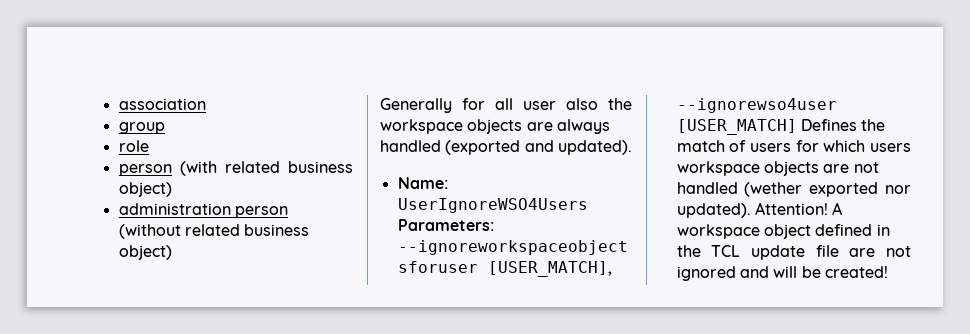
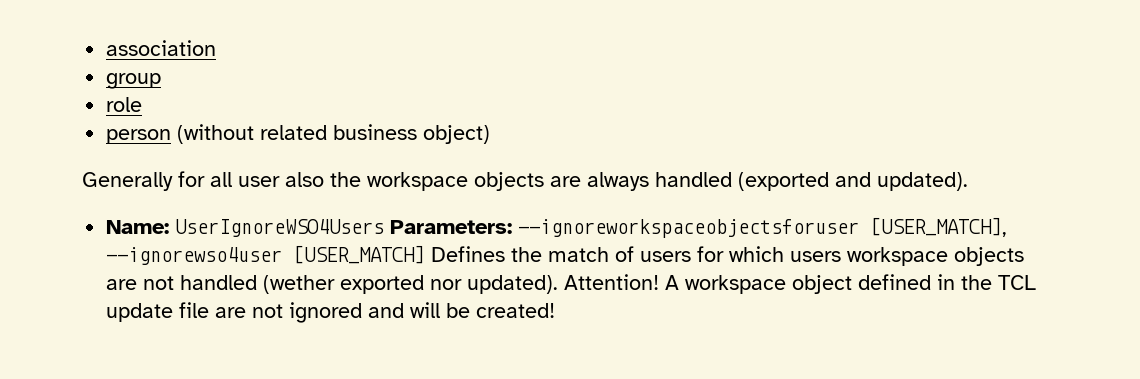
- person (with related business object)
- administration person (without related business object)
+ person (without related business object)

